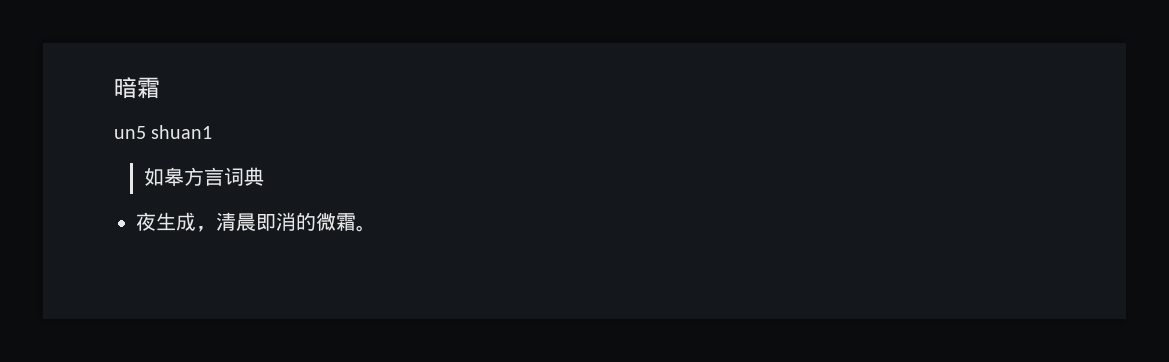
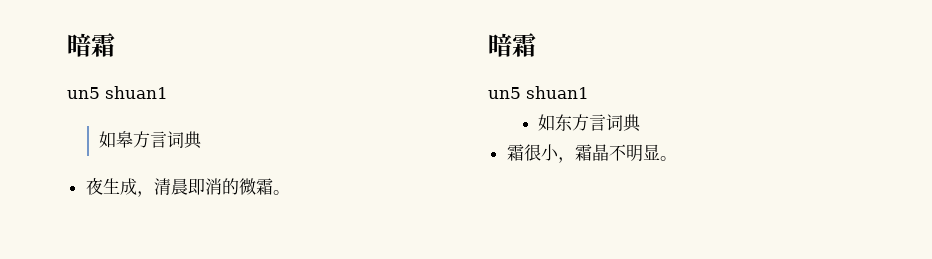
  夜生成，清晨即消的微霜。
+ 暗霜
+ un5 shuan1
+ 如东方言词典
+ 霜很小，霜晶不明显。

